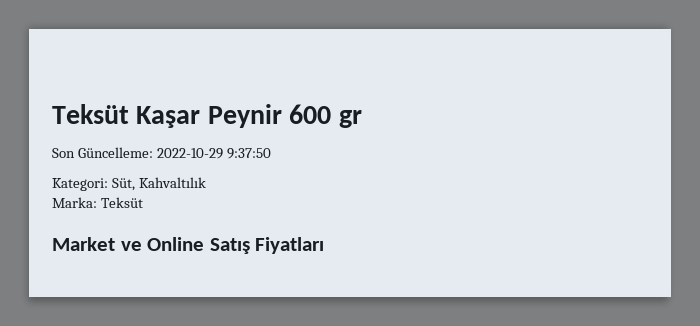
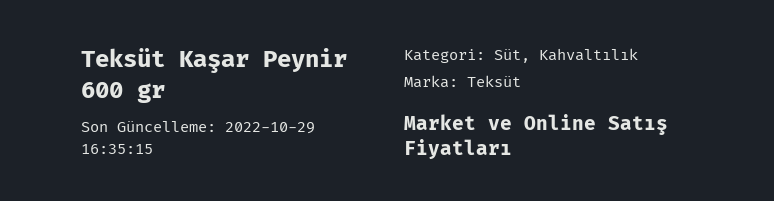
- Son Güncelleme: 2022-10-29 9:37:50
+ Son Güncelleme: 2022-10-29 16:35:15

